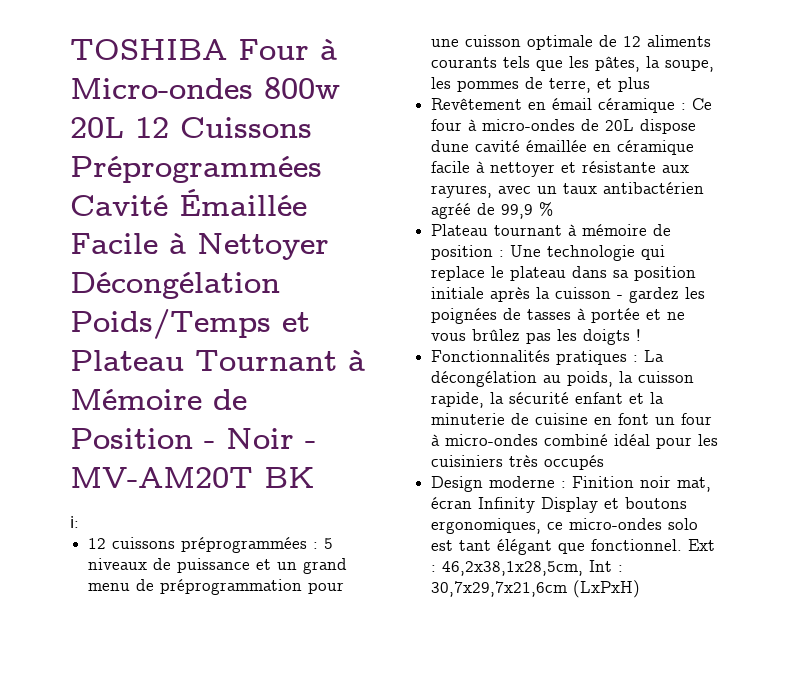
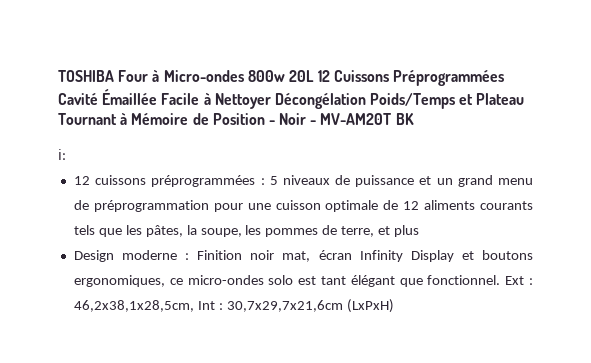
- Revêtement en émail céramique : Ce four à micro-ondes de 20L dispose dune cavité émaillée en céramique facile à nettoyer et résistante aux rayures, avec un taux antibactérien agréé de 99,9 %
- Plateau tournant à mémoire de position : Une technologie qui replace le plateau dans sa position initiale après la cuisson - gardez les poignées de tasses à portée et ne vous brûlez pas les doigts !
- Fonctionnalités pratiques : La décongélation au poids, la cuisson rapide, la sécurité enfant et la minuterie de cuisine en font un four à micro-ondes combiné idéal pour les cuisiniers très occupés

